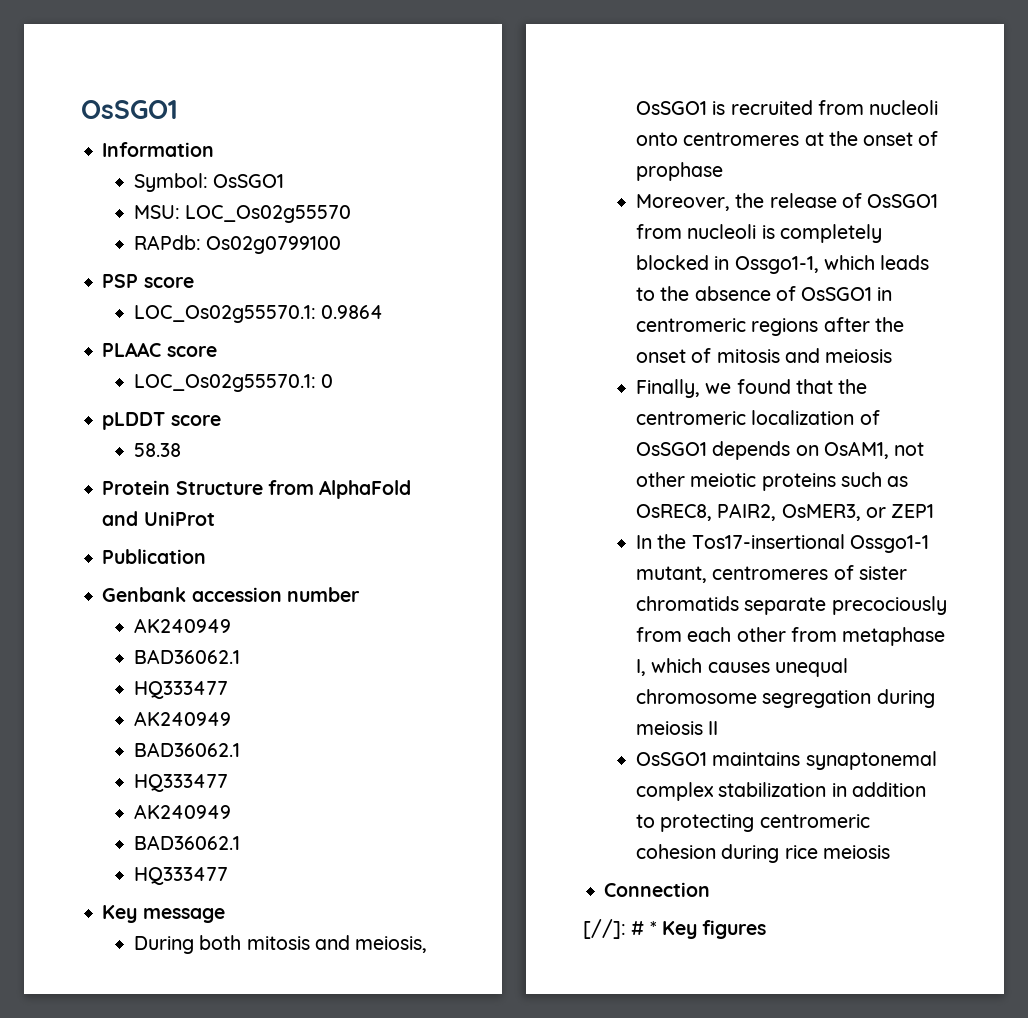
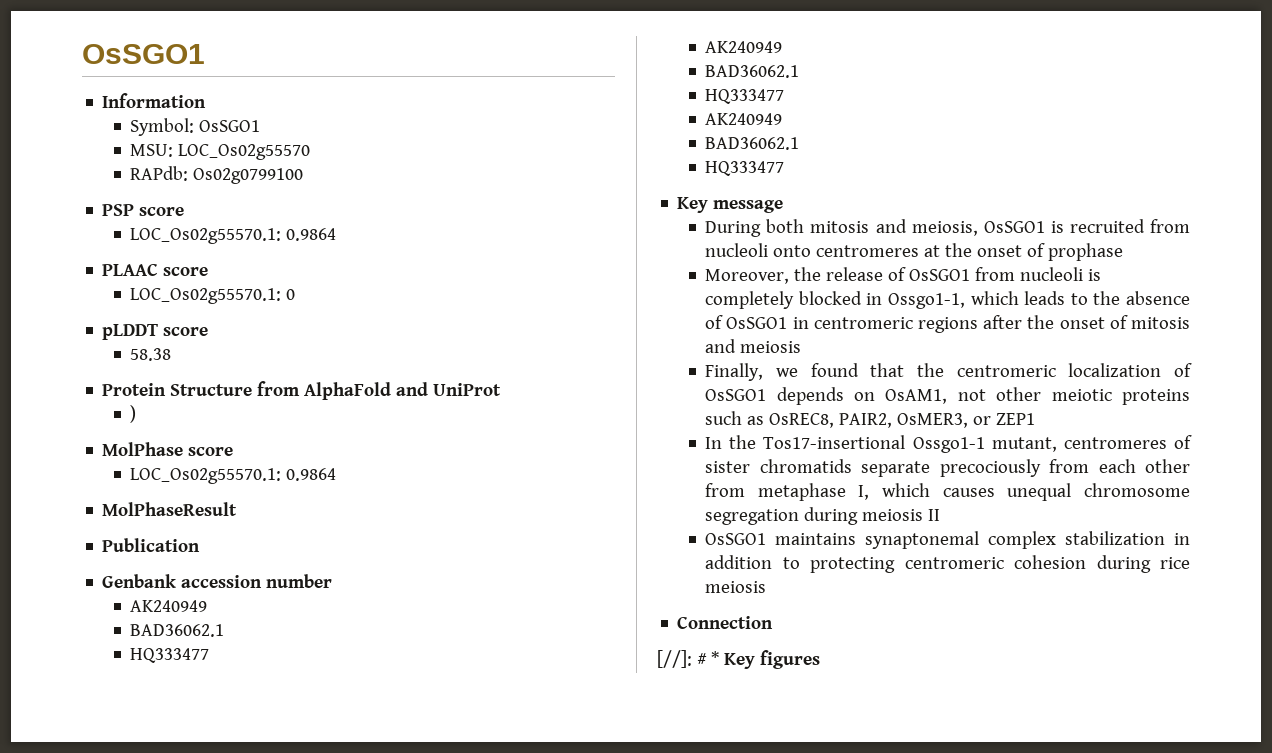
+ )
+ MolPhase score
+ LOC_Os02g55570.1: 0.9864
+ MolPhaseResult

